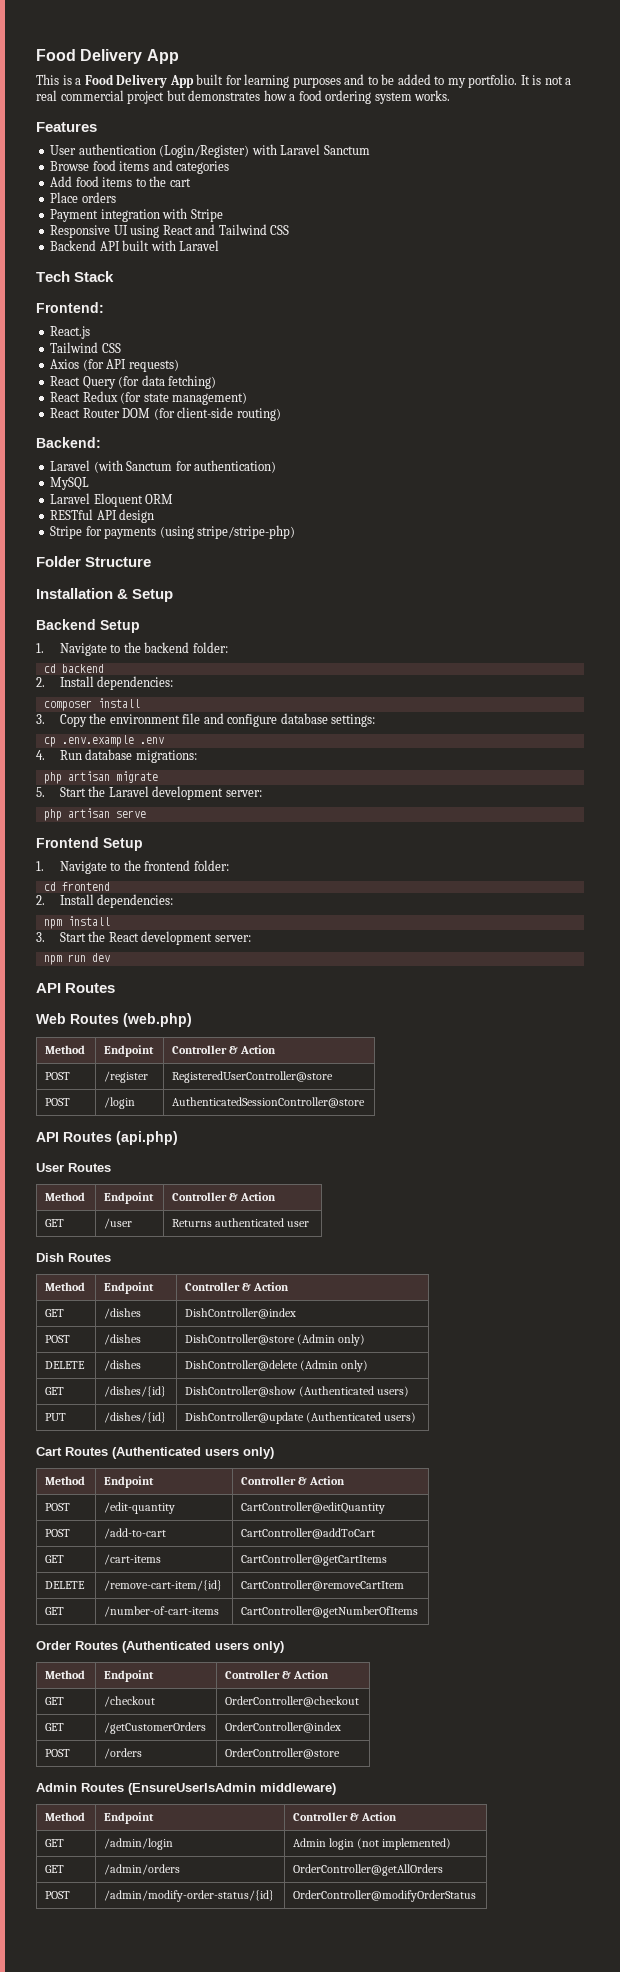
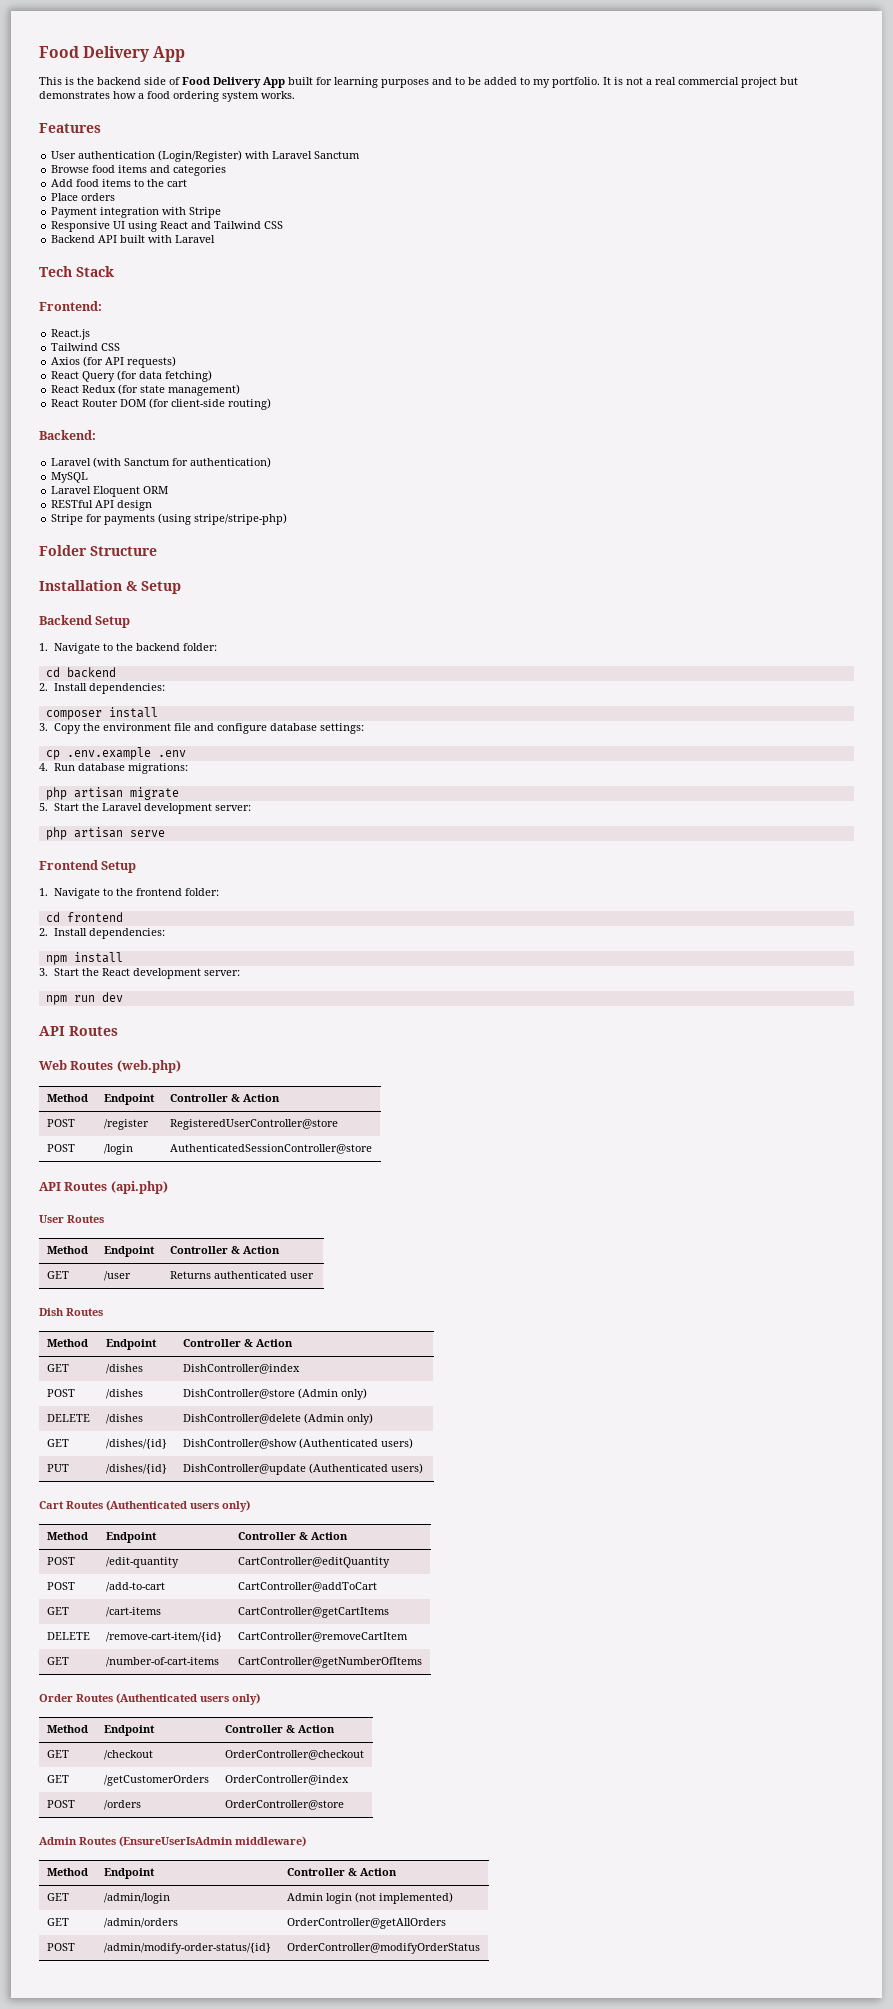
- This is a Food Delivery App built for learning purposes and to be added to my portfolio.
+ This is the backend side of Food Delivery App built for learning purposes and to be added to my portfolio.

